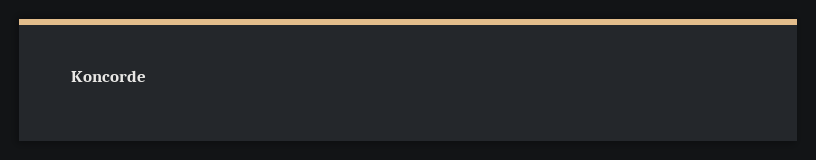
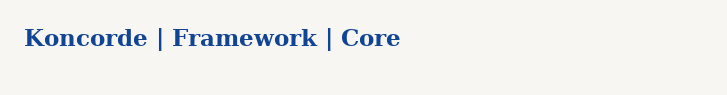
- Koncorde
+ Koncorde | Framework | Core

